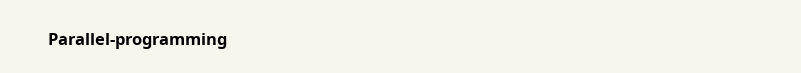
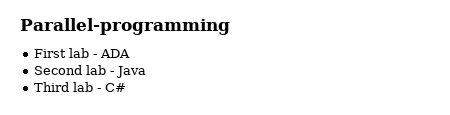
+ First lab - ADA
+ Second lab - Java
+ Third lab - C#

